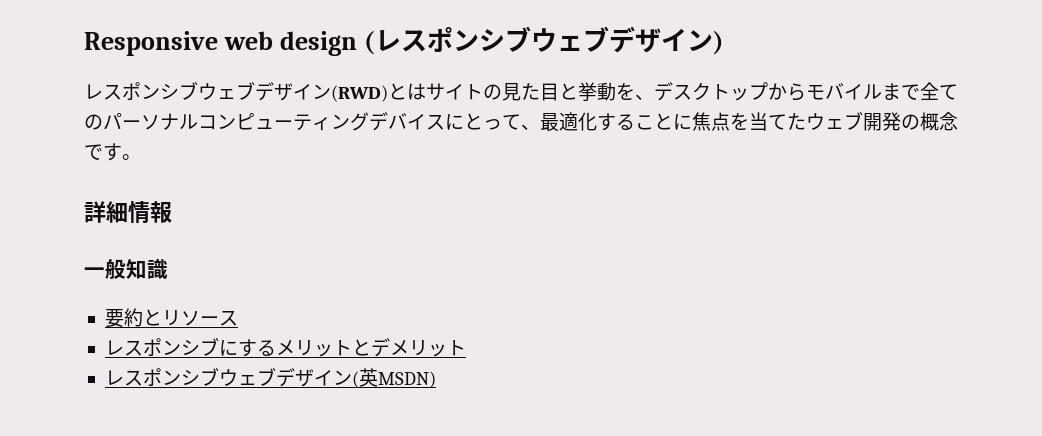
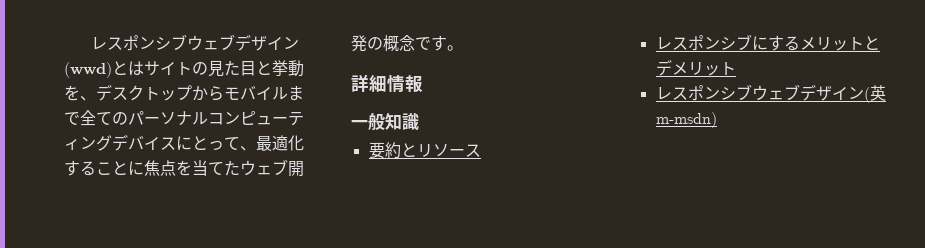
- Responsive web design (レスポンシブウェブデザイン)
- レスポンシブウェブデザイン(RWD)とはサイトの見た目と挙動を、デスクトップからモバイルまで全てのパーソナルコンピューティングデバイスにとって、最適化することに焦点を当てたウェブ開発の概念です。
+ レスポンシブウェブデザイン(wwd)とはサイトの見た目と挙動を、デスクトップからモバイルまで全てのパーソナルコンピューティングデバイスにとって、最適化することに焦点を当てたウェブ開発の概念です。
- レスポンシブウェブデザイン(英MSDN)
+ レスポンシブウェブデザイン(英m-msdn)

